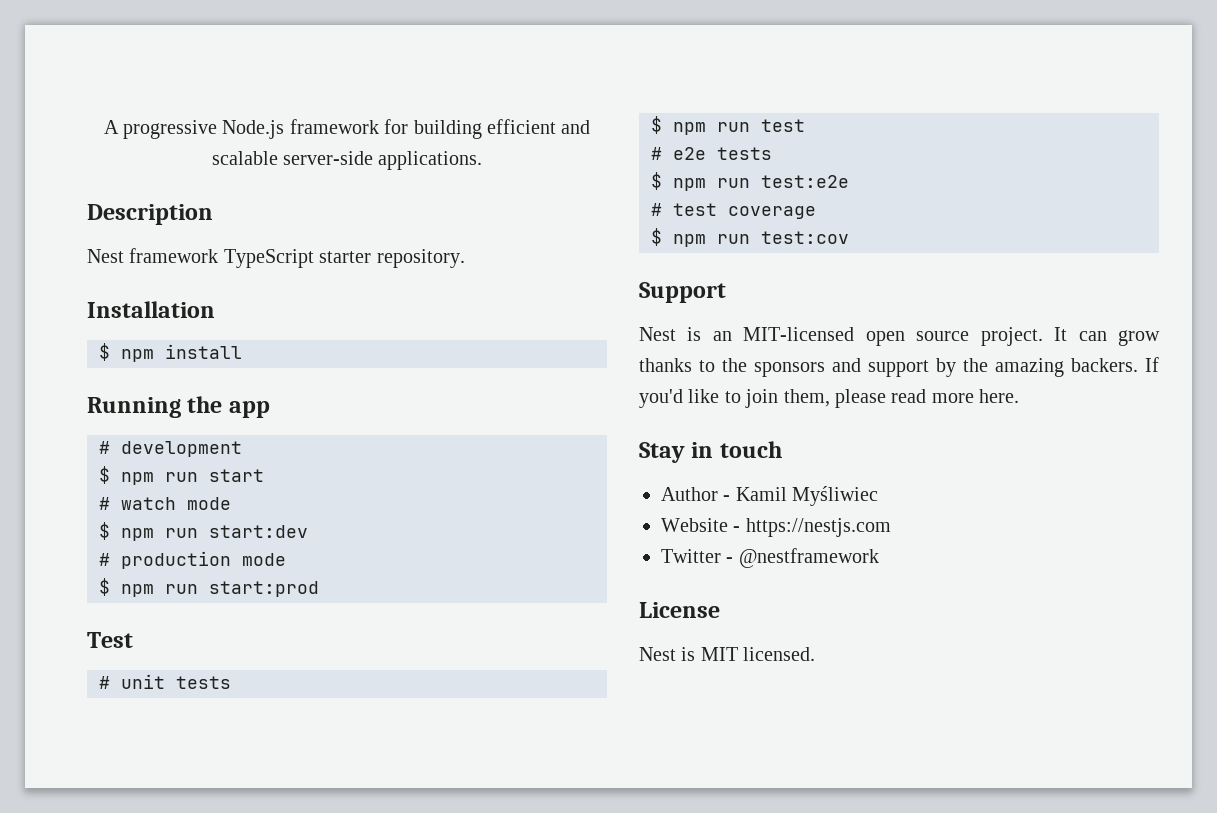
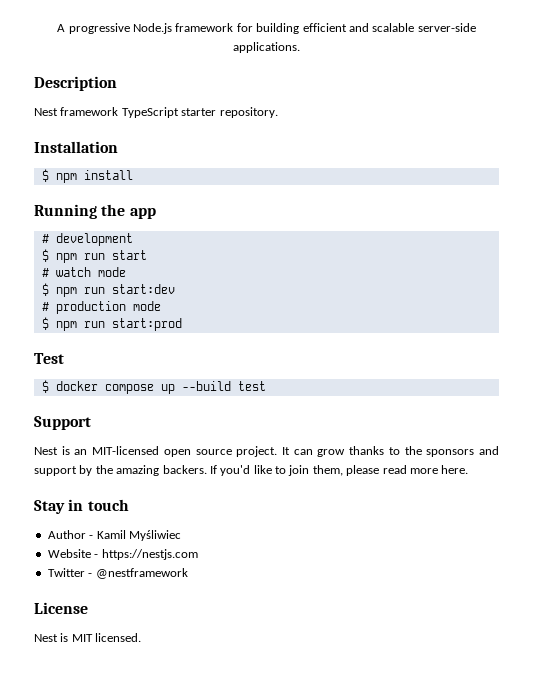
- # unit tests
- $ npm run test
- # e2e tests
- $ npm run test:e2e
- # test coverage
- $ npm run test:cov
+ $ docker compose up --build test

